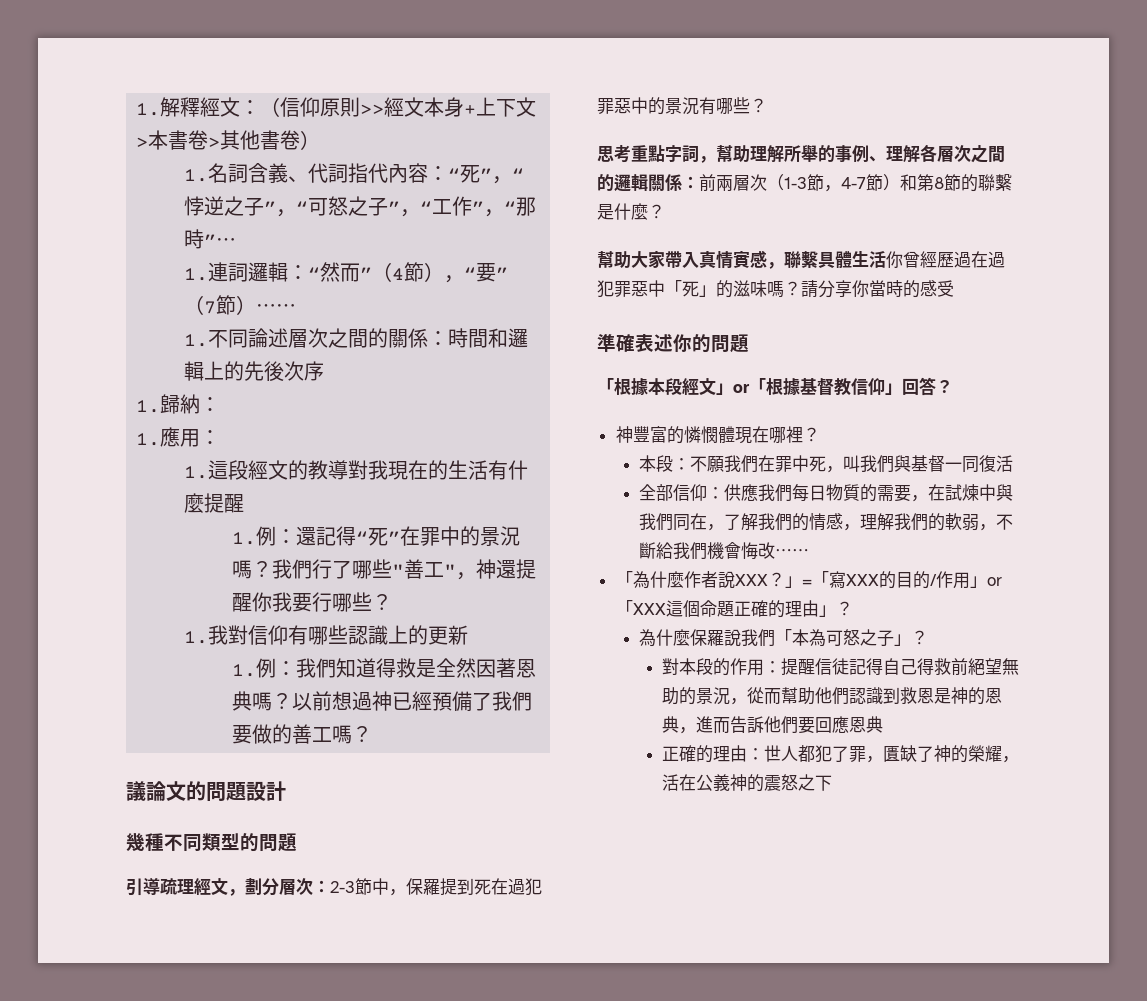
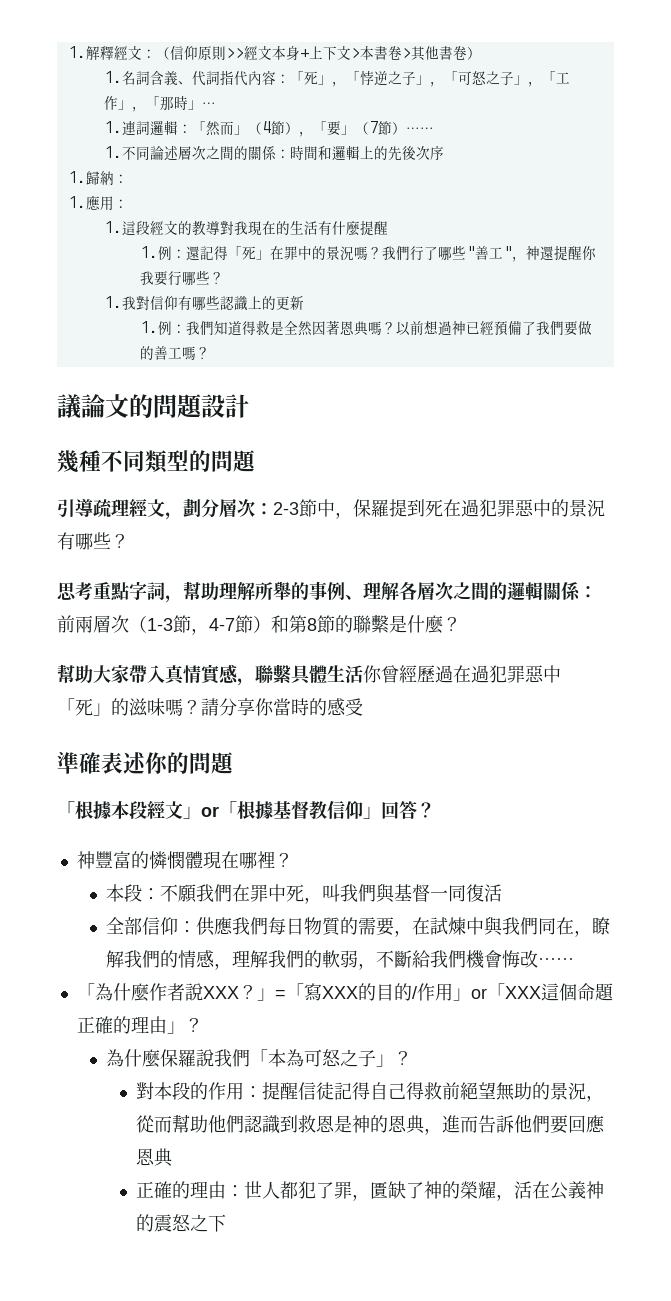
- 1.名詞含義、代詞指代內容：“死”，“悖逆之子”，“可怒之子”，“工作”，“那時”⋯
+ 1.名詞含義、代詞指代內容：「死」，「悖逆之子」，「可怒之子」，「工作」，「那時」⋯
- 1.連詞邏輯：“然而”（4節），“要”（7節）⋯⋯
+ 1.連詞邏輯：「然而」（4節），「要」（7節）⋯⋯
- 1.例：還記得“死”在罪中的景況嗎？
+ 1.例：還記得「死」在罪中的景況嗎？
- 全部信仰：供應我們每日物質的需要，在試煉中與我們同在，了解我們的情感，理解我們的軟弱，不斷給我們機會悔改⋯⋯
+ 全部信仰：供應我們每日物質的需要，在試煉中與我們同在，瞭解我們的情感，理解我們的軟弱，不斷給我們機會悔改⋯⋯

